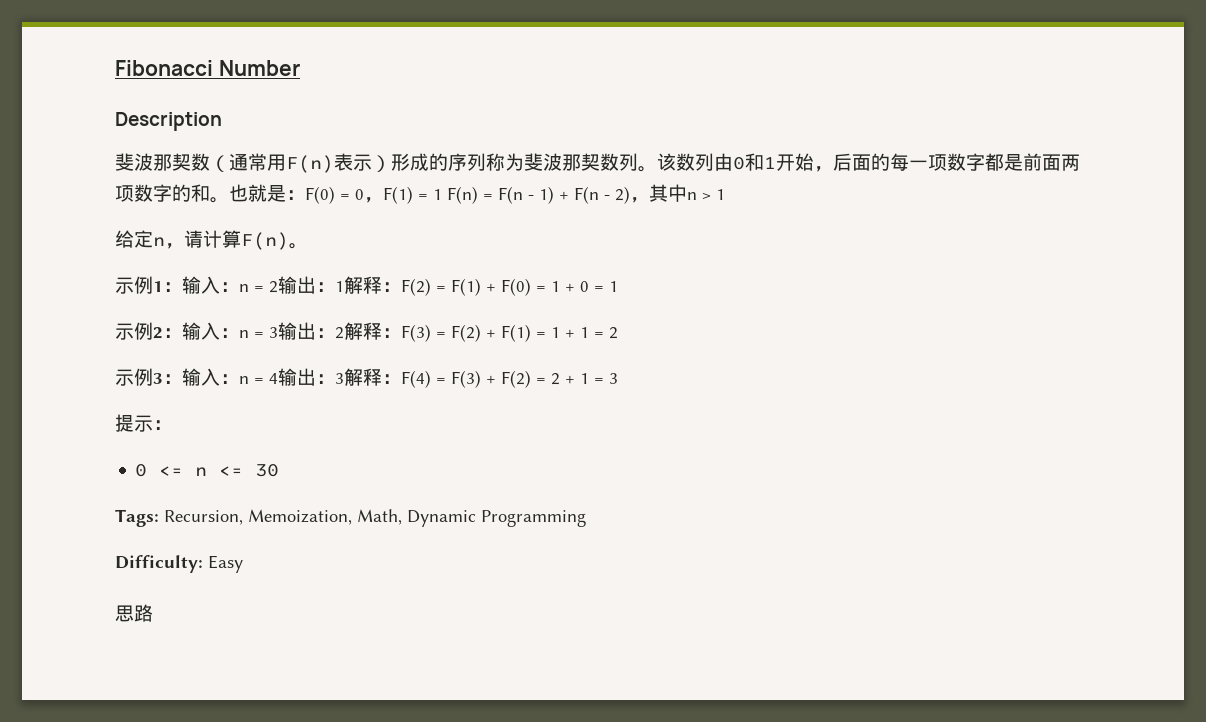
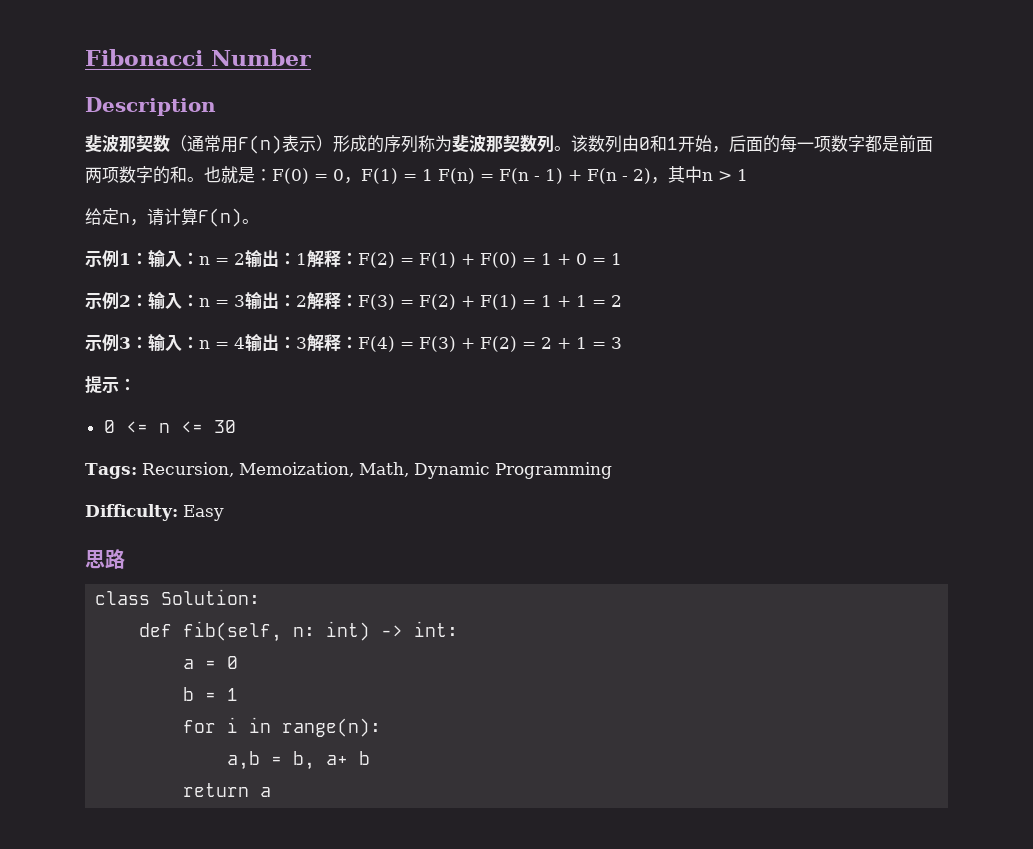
+ class Solution:
+ def fib(self, n: int) -> int:
+ a = 0
+ b = 1
+ for i in range(n):
+ a,b = b, a+ b
+ return a

